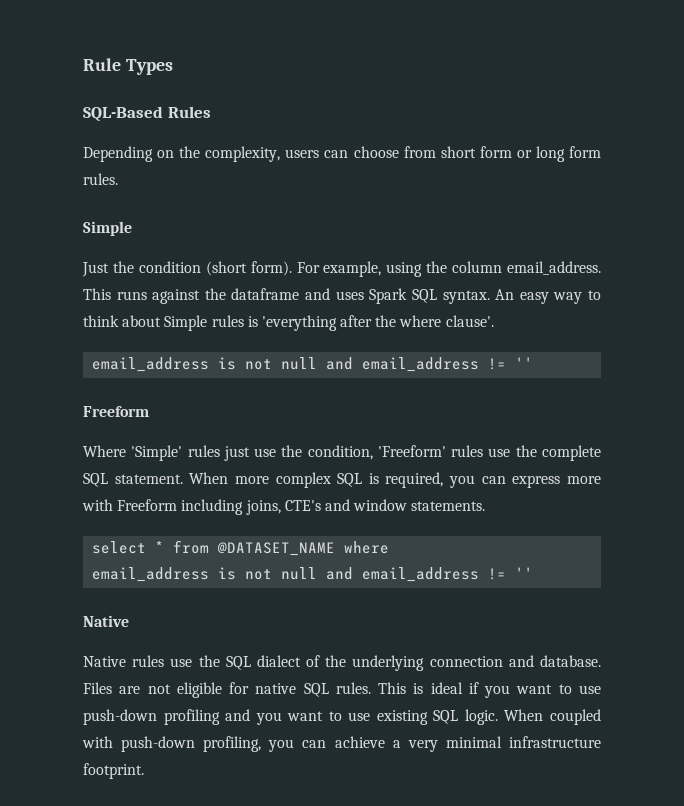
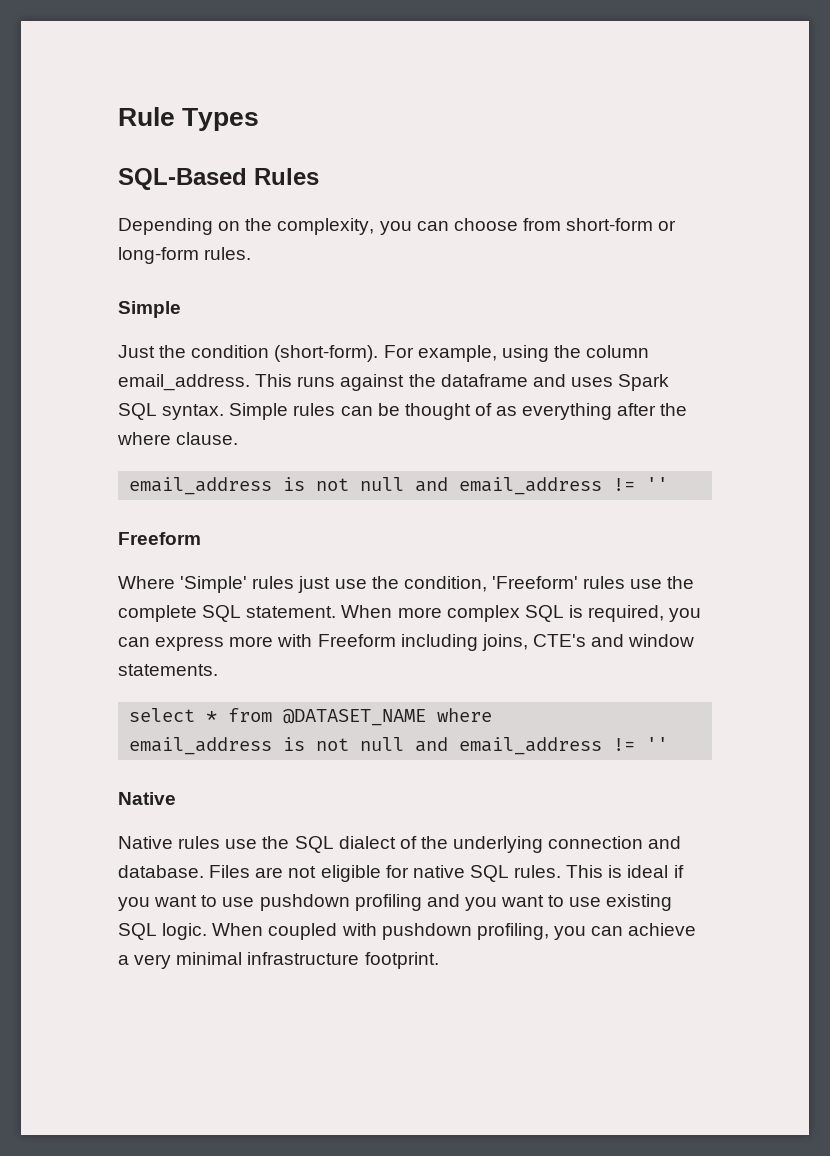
- Depending on the complexity, users can choose from short form or long form rules.
+ Depending on the complexity, you can choose from short-form or long-form rules.
- Just the condition (short form).
+ Just the condition (short-form).
- An easy way to think about Simple rules is 'everything after the where clause'.
+ Simple rules can be thought of as everything after the where clause.
- This is ideal if you want to use push-down profiling and you want to use existing SQL logic.
+ This is ideal if you want to use pushdown profiling and you want to use existing SQL logic.
- When coupled with push-down profiling, you can achieve a very minimal infrastructure footprint.
+ When coupled with pushdown profiling, you can achieve a very minimal infrastructure footprint.

